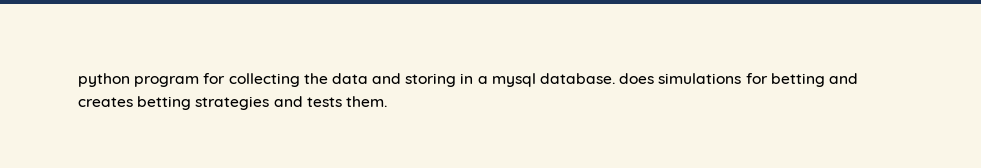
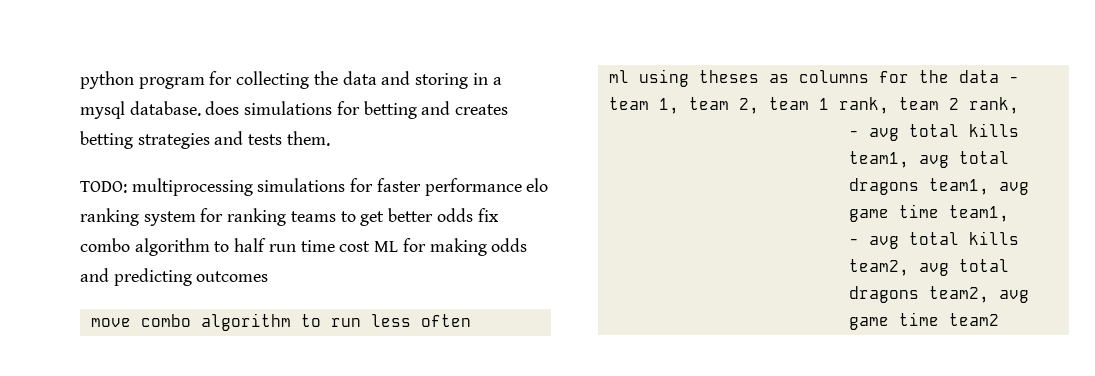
+ TODO: multiprocessing simulations for faster performance elo ranking system for ranking teams to get better odds fix combo algorithm to half run time cost ML for making odds and predicting outcomes
+ move combo algorithm to run less often
+ ml using theses as columns for the data - team 1, team 2, team 1 rank, team 2 rank,
+ - avg total kills team1, avg total dragons team1, avg game time team1,
+ - avg total kills team2, avg total dragons team2, avg game time team2

